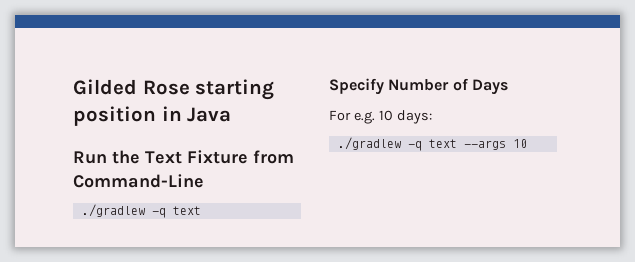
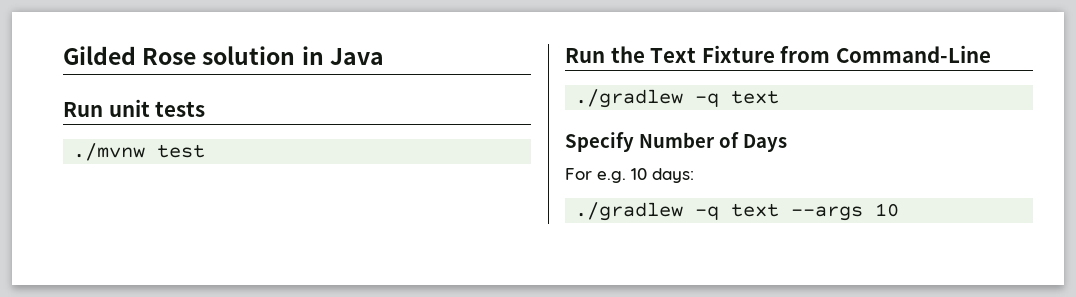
- Gilded Rose starting position in Java
+ Gilded Rose solution in Java
+ Run unit tests
+ ./mvnw test

